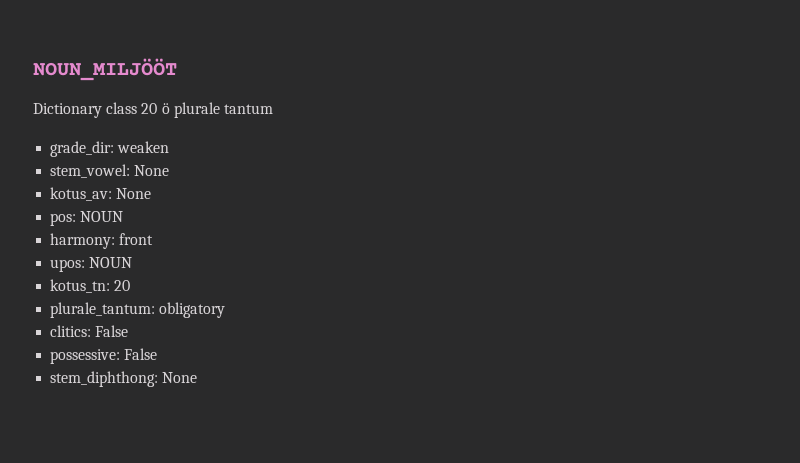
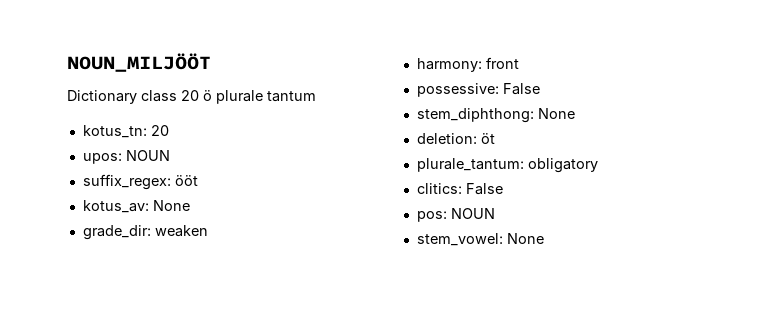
- grade_dir: weaken
- stem_vowel: None
+ kotus_tn: 20
+ upos: NOUN
+ suffix_regex: ööt
- pos: NOUN
+ grade_dir: weaken
- upos: NOUN
- kotus_tn: 20
+ possessive: False
+ stem_diphthong: None
+ deletion: öt
- possessive: False
- stem_diphthong: None
+ pos: NOUN
+ stem_vowel: None

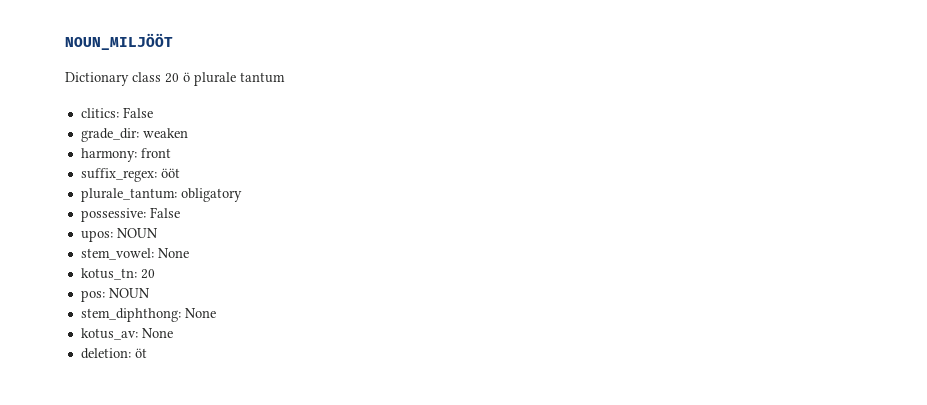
- kotus_tn: 20
- upos: NOUN
- suffix_regex: ööt
- kotus_av: None
+ clitics: False
  grade_dir: weaken
  harmony: front
+ suffix_regex: ööt
+ plurale_tantum: obligatory
  possessive: False
+ upos: NOUN
+ stem_vowel: None
+ kotus_tn: 20
+ pos: NOUN
+ kotus_av: None
- plurale_tantum: obligatory
- clitics: False
- pos: NOUN
- stem_vowel: None

